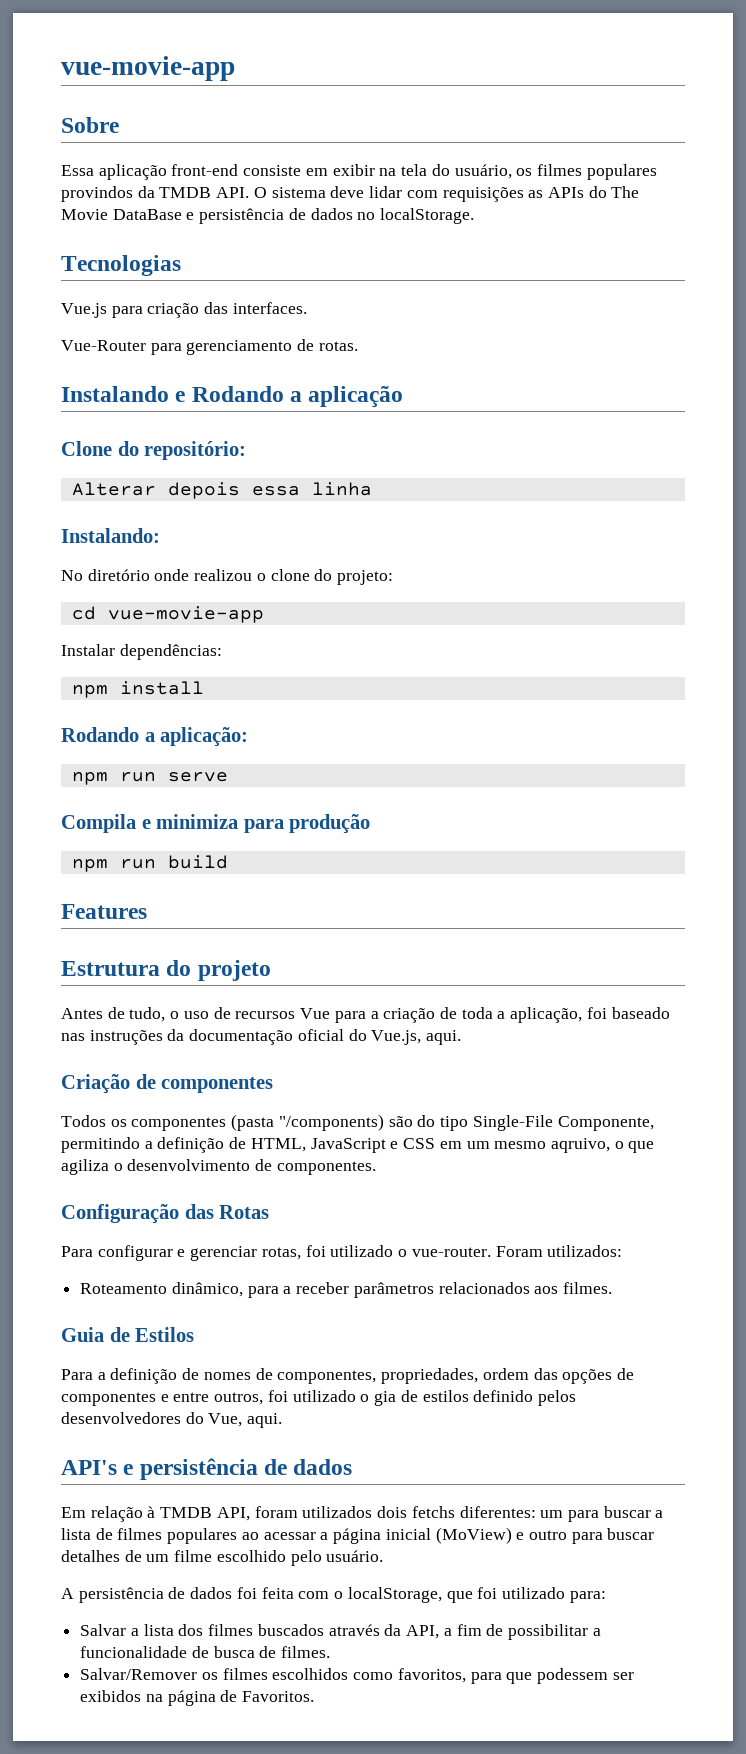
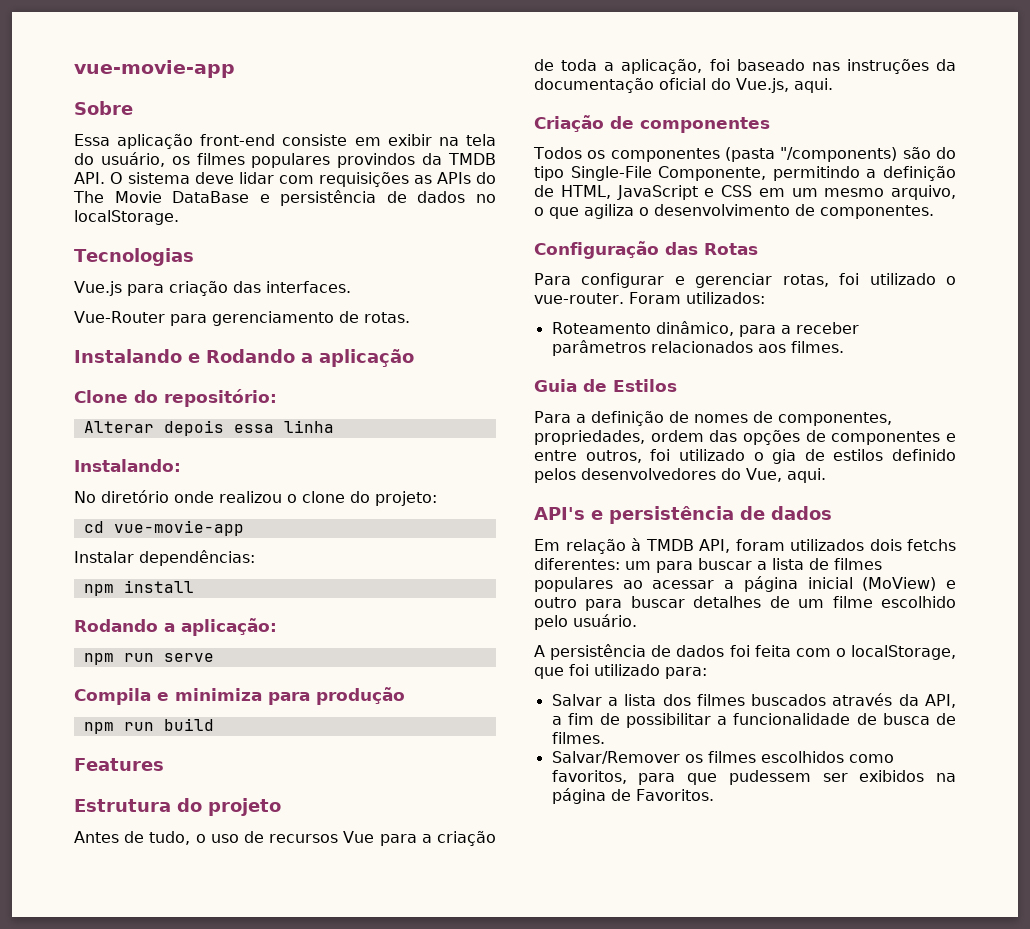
- Todos os componentes (pasta "/components) são do tipo Single-File Componente, permitindo a definição de HTML, JavaScript e CSS em um mesmo aqruivo, o que agiliza o desenvolvimento de componentes.
+ Todos os componentes (pasta "/components) são do tipo Single-File Componente, permitindo a definição de HTML, JavaScript e CSS em um mesmo arquivo, o que agiliza o desenvolvimento de componentes.
- Salvar/Remover os filmes escolhidos como favoritos, para que podessem ser exibidos na página de Favoritos.
+ Salvar/Remover os filmes escolhidos como favoritos, para que pudessem ser exibidos na página de Favoritos.

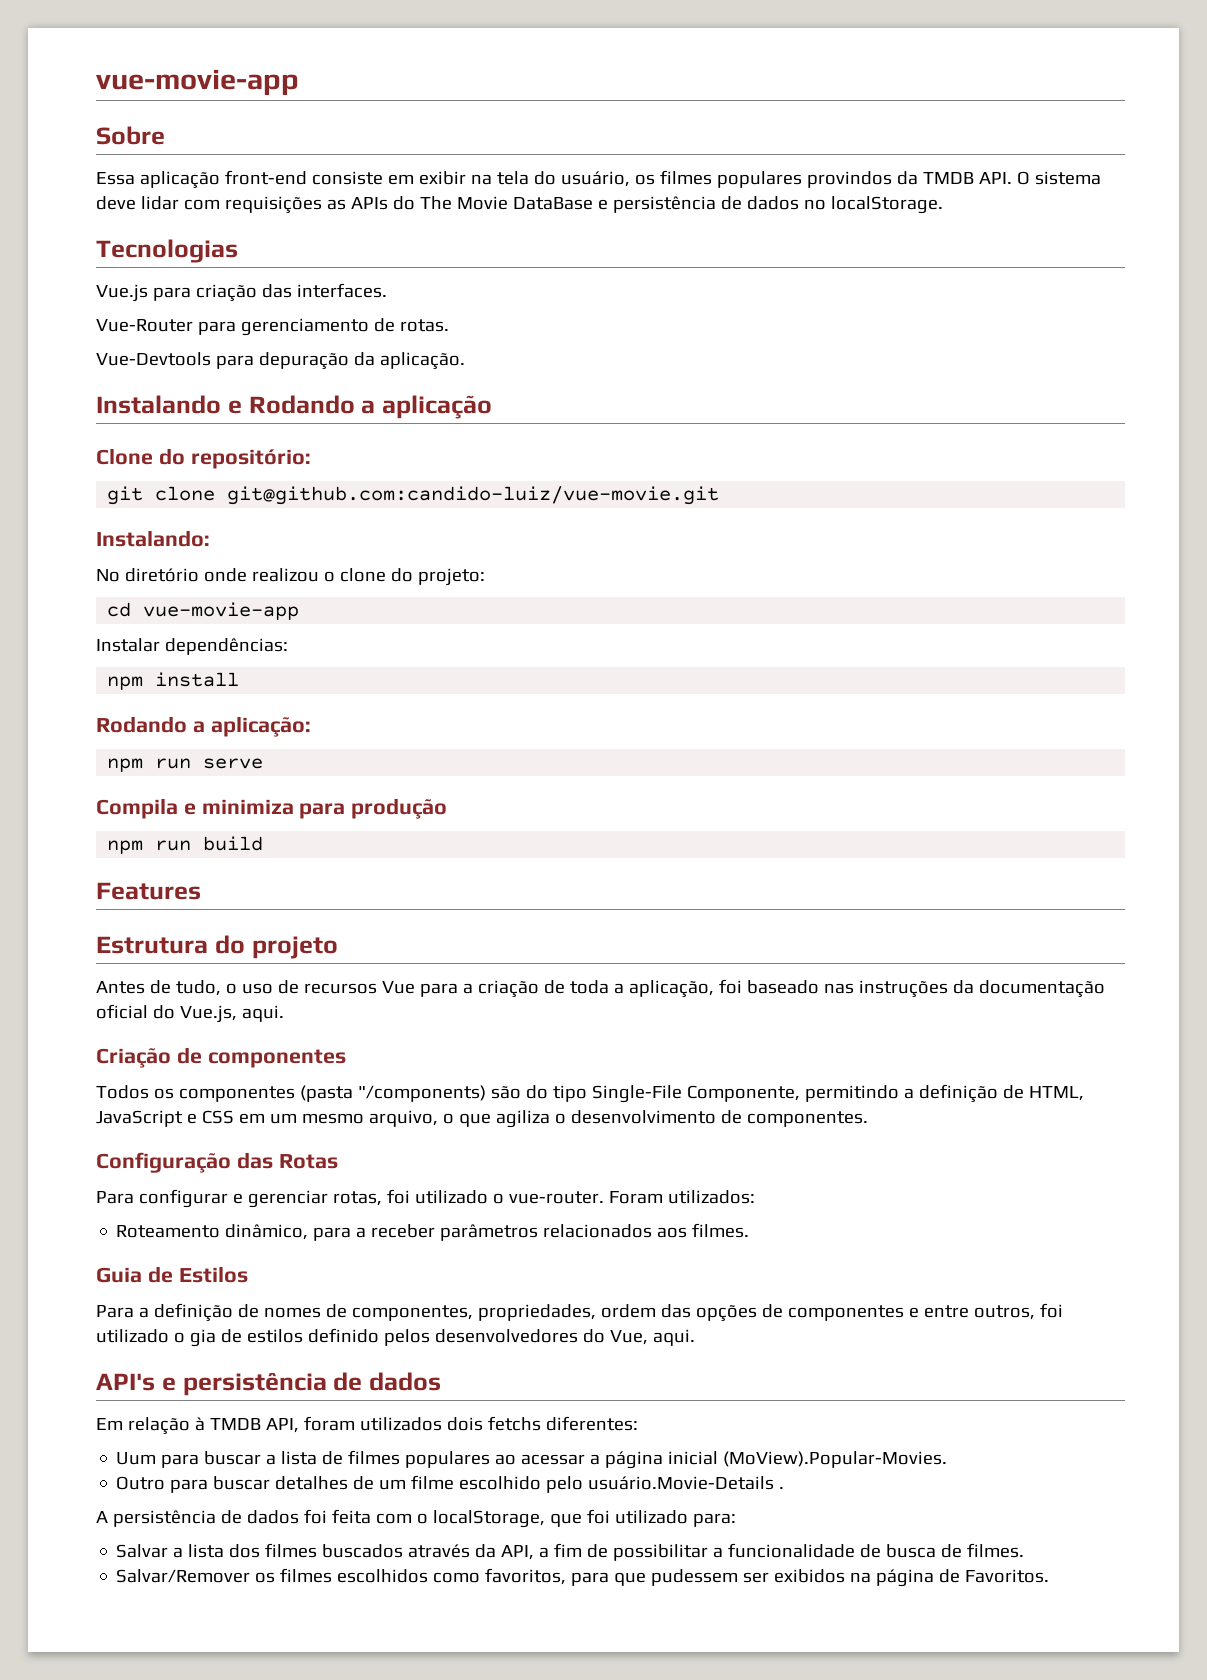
+ Vue-Devtools para depuração da aplicação.
- Alterar depois essa linha
+ git clone git@github.com:candido-luiz/vue-movie.git
- Em relação à TMDB API, foram utilizados dois fetchs diferentes: um para buscar a lista de filmes populares ao acessar a página inicial (MoView) e outro para buscar detalhes de um filme escolhido pelo usuário.
+ Em relação à TMDB API, foram utilizados dois fetchs diferentes:
+ Uum para buscar a lista de filmes populares ao acessar a página inicial (MoView).Popular-Movies.
+ Outro para buscar detalhes de um filme escolhido pelo usuário.Movie-Details .

